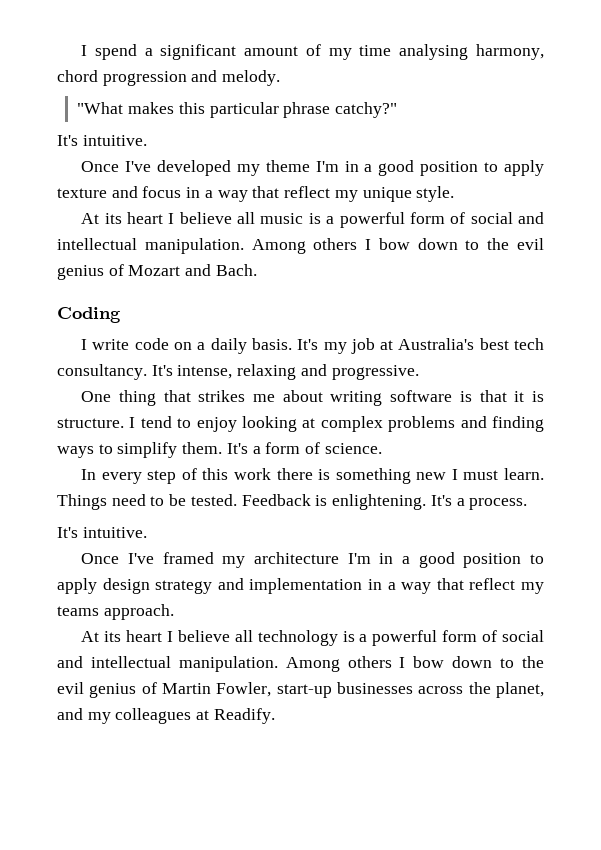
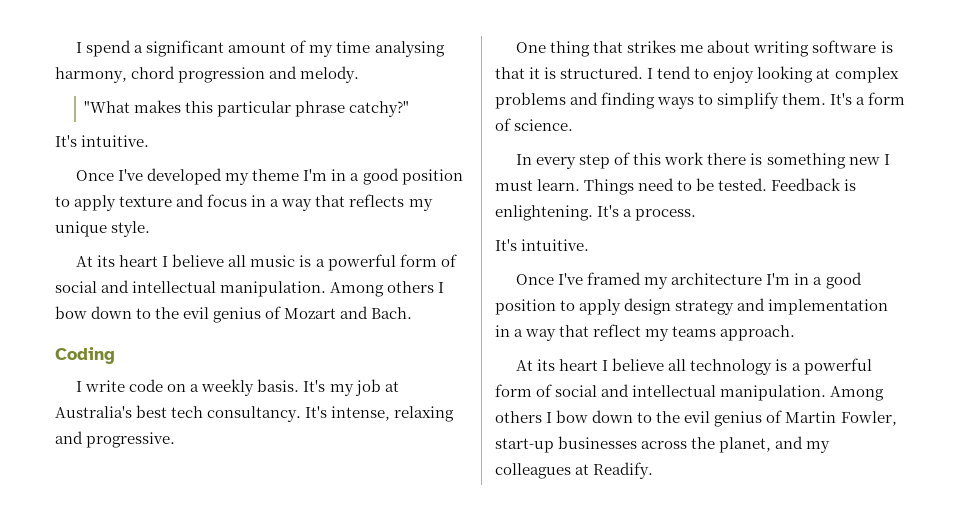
- Once I've developed my theme I'm in a good position to apply texture and focus in a way that reflect my unique style.
+ Once I've developed my theme I'm in a good position to apply texture and focus in a way that reflects my unique style.
- I write code on a daily basis.
+ I write code on a weekly basis.
- One thing that strikes me about writing software is that it is structure.
+ One thing that strikes me about writing software is that it is structured.

